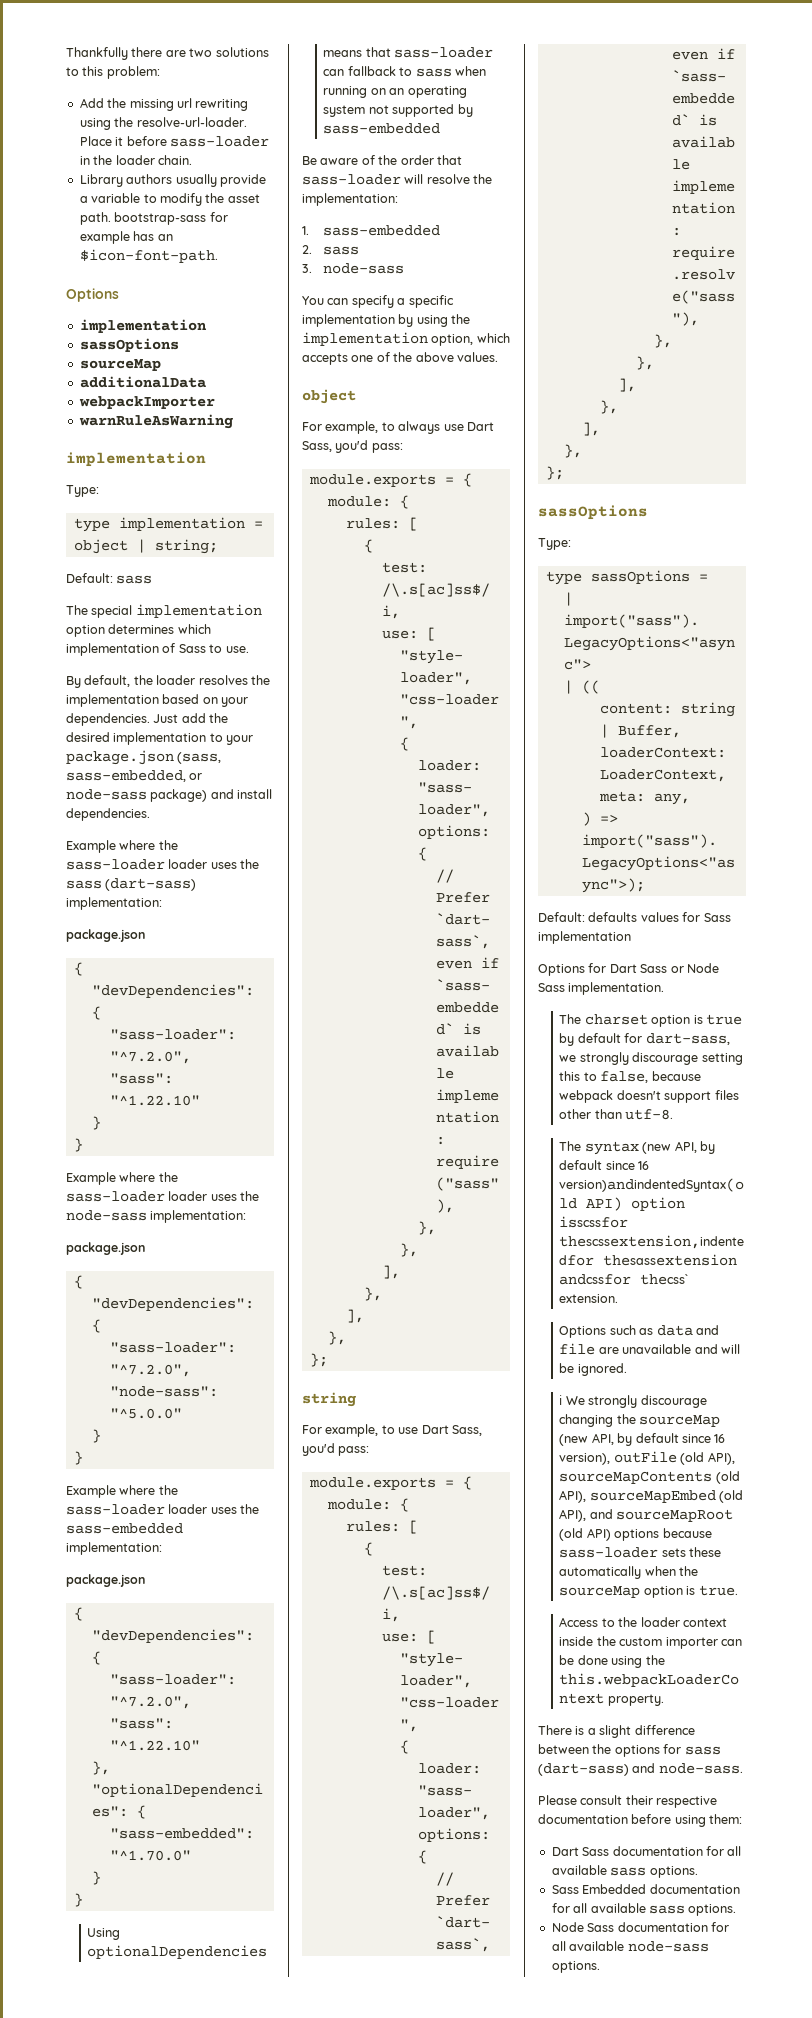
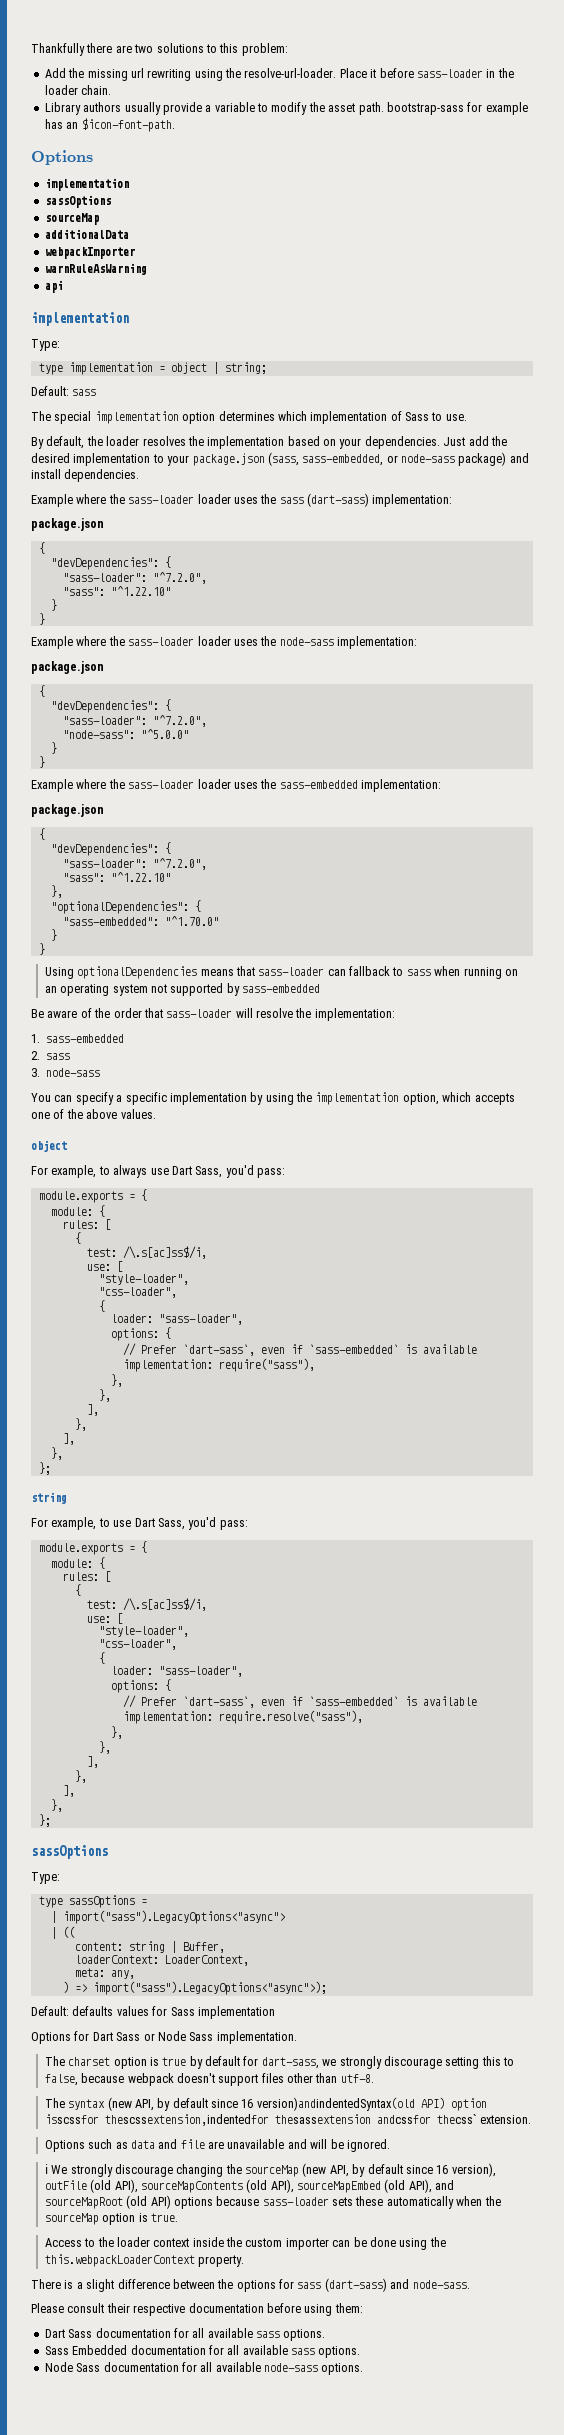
+ api

